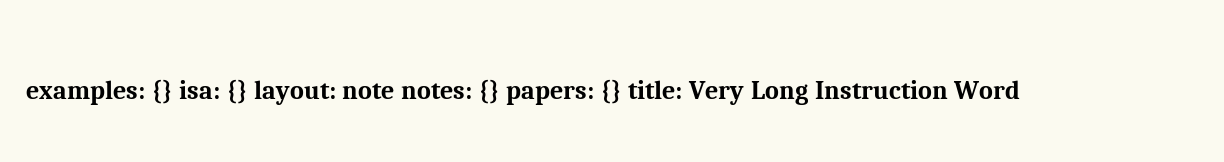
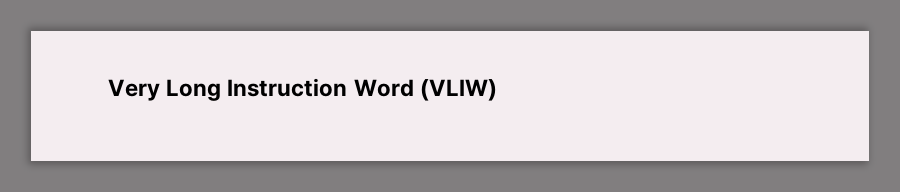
- examples: {} isa: {} layout: note notes: {} papers: {} title: Very Long Instruction Word
+ Very Long Instruction Word (VLIW)

